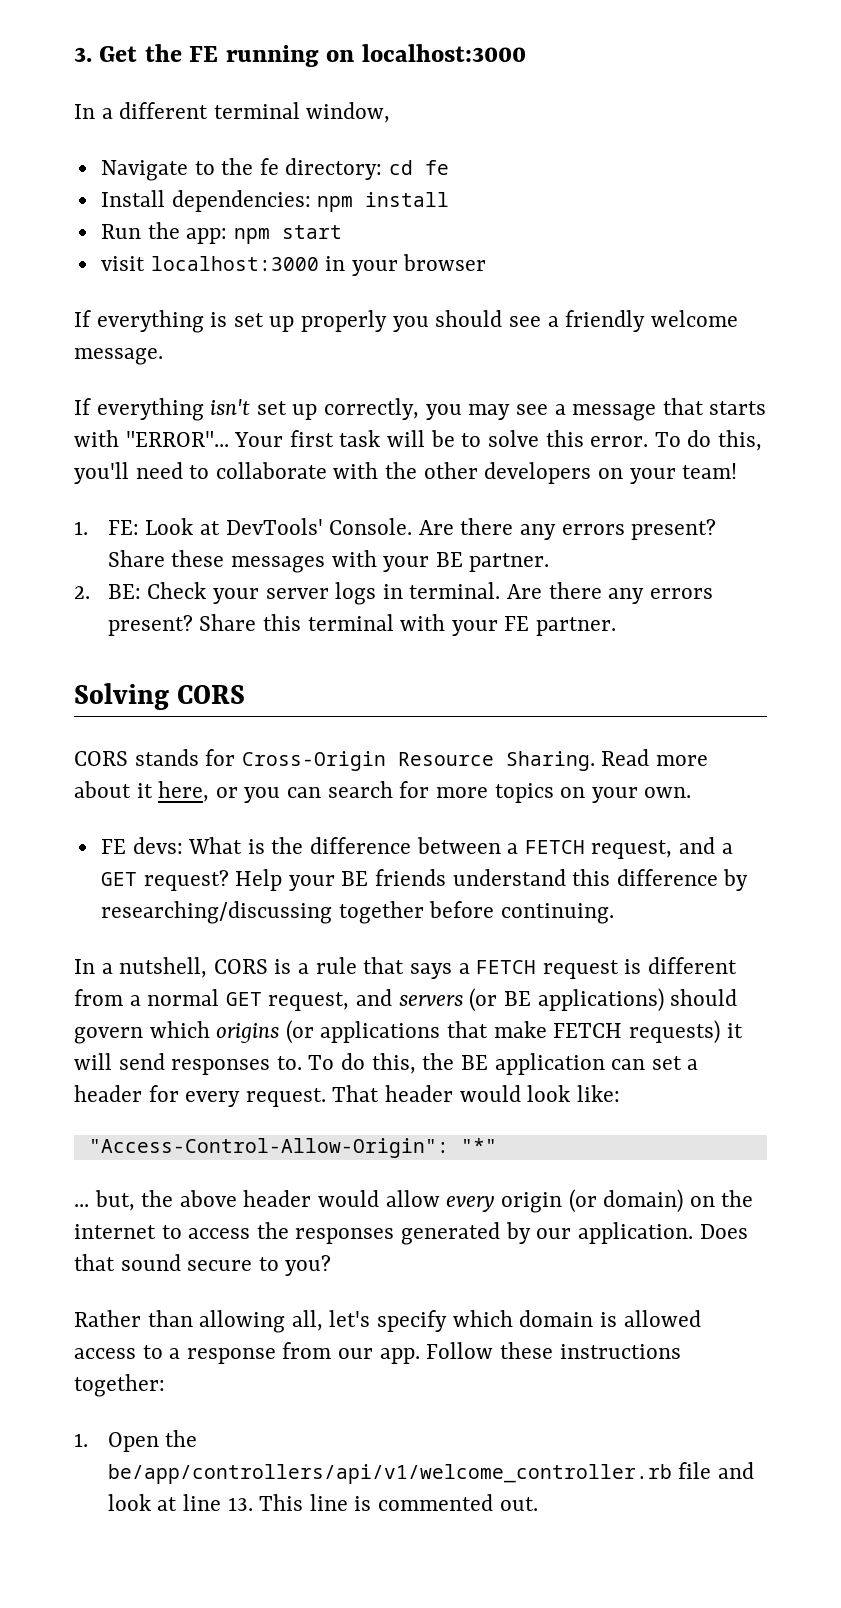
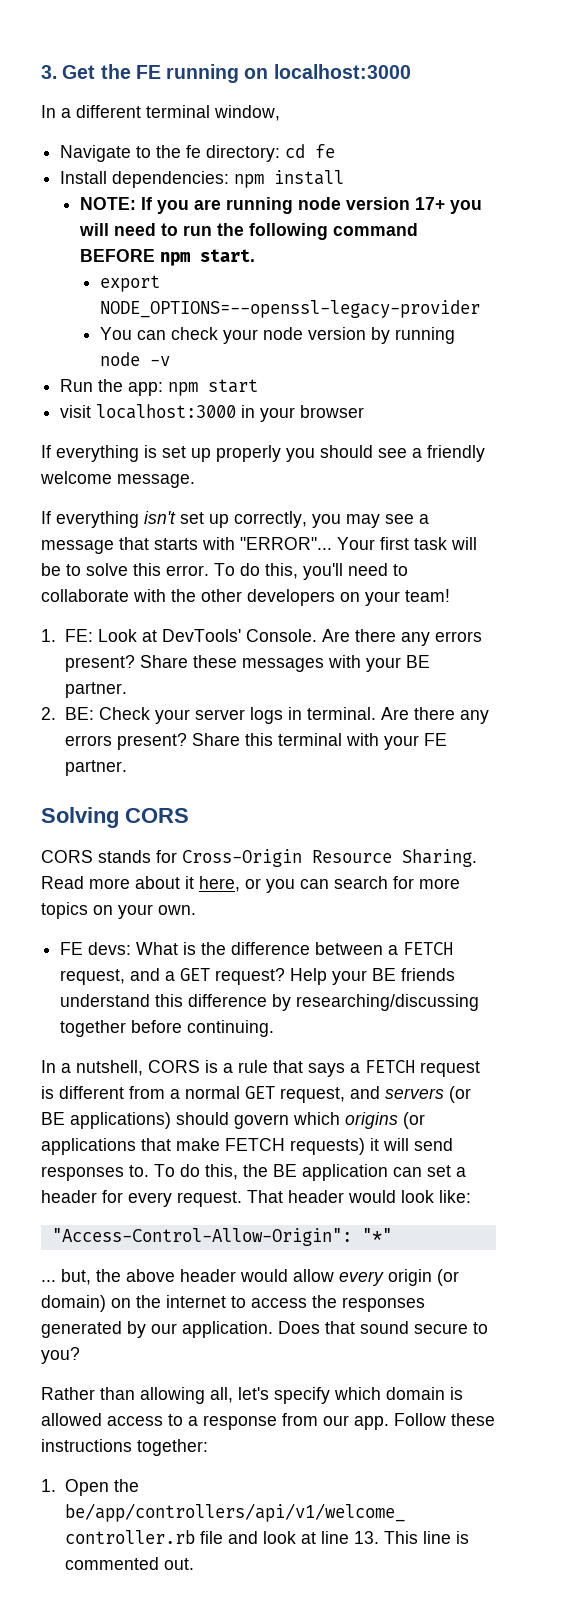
+ NOTE: If you are running node version 17+ you will need to run the following command BEFORE npm start.
+ export NODE_OPTIONS=--openssl-legacy-provider
+ You can check your node version by running node -v

